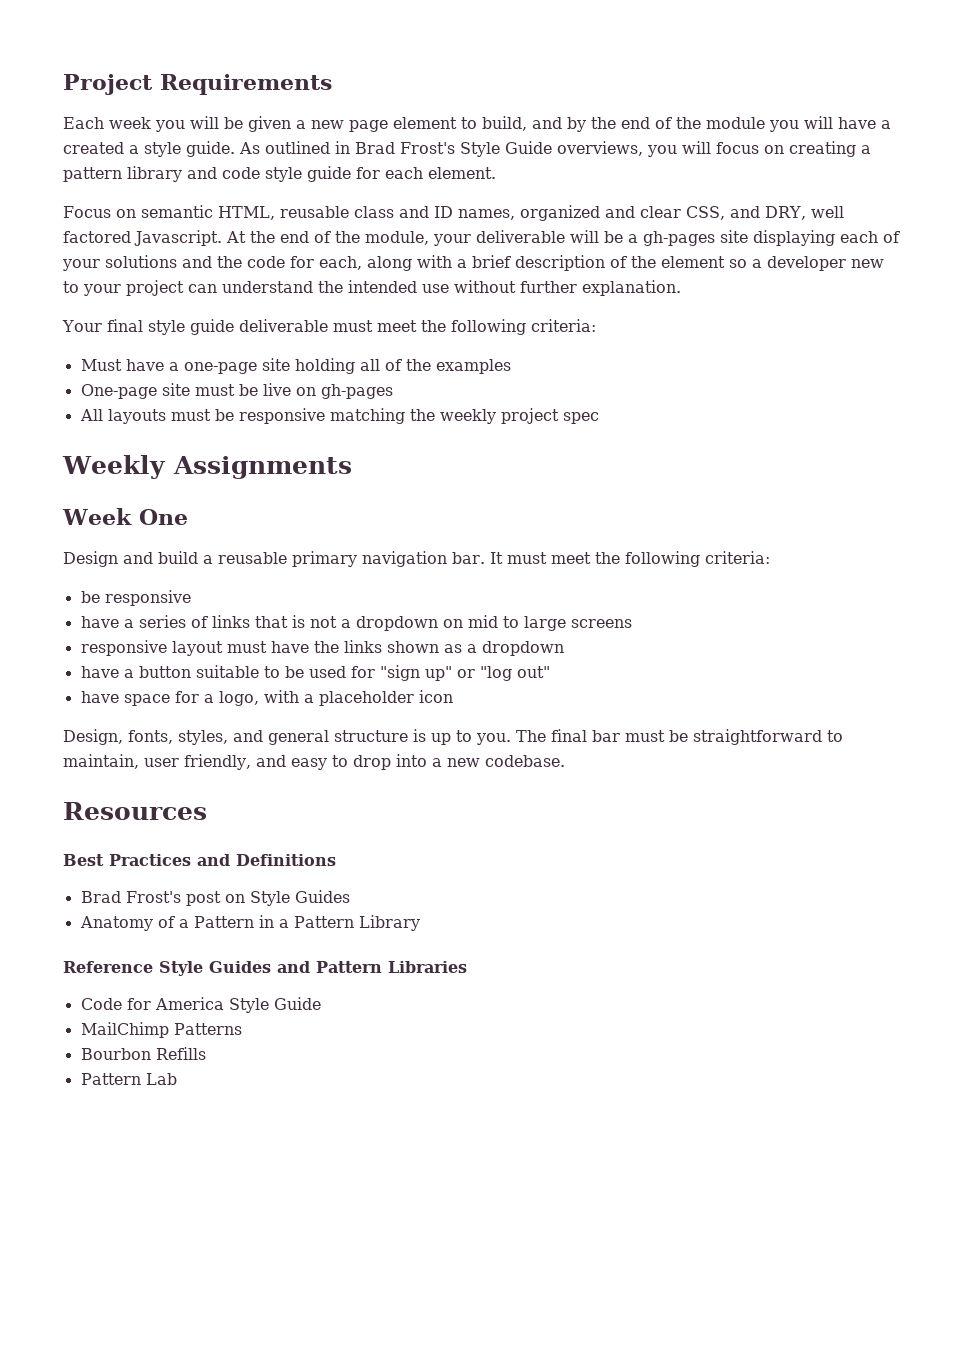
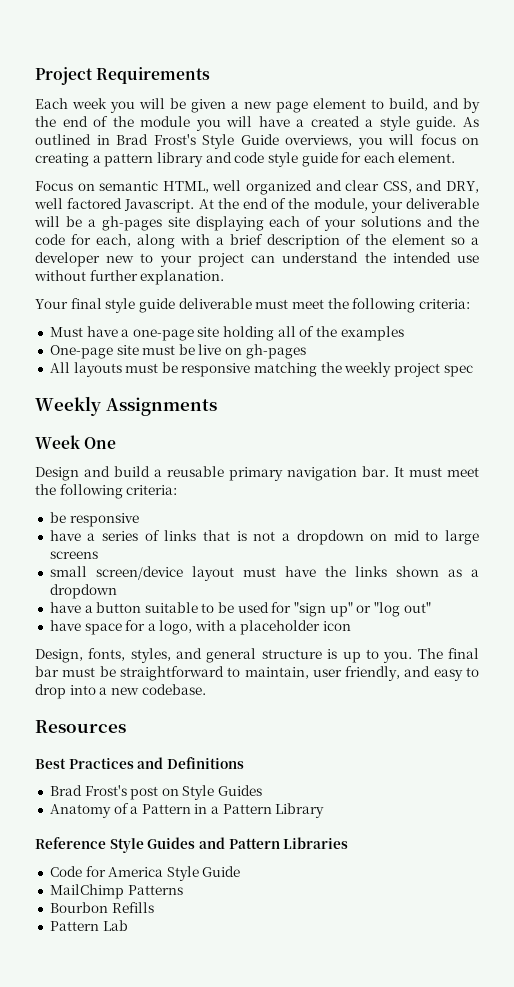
- Focus on semantic HTML, reusable class and ID names, organized and clear CSS, and DRY, well factored Javascript.
+ Focus on semantic HTML, well organized and clear CSS, and DRY, well factored Javascript.
- responsive layout must have the links shown as a dropdown
+ small screen/device layout must have the links shown as a dropdown

